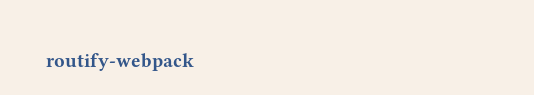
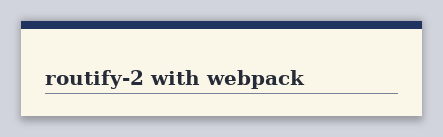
- routify-webpack
+ routify-2 with webpack

